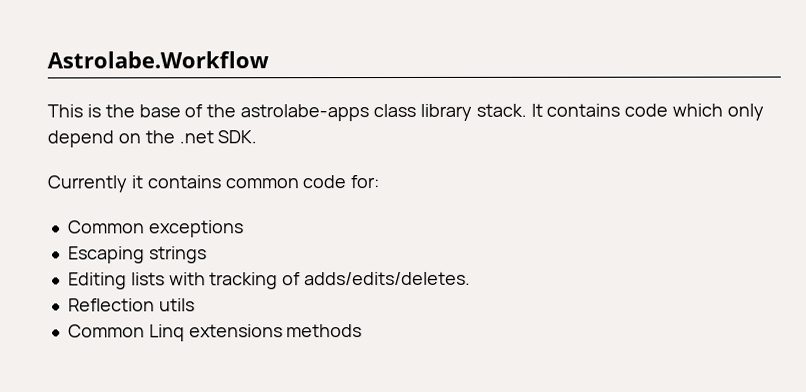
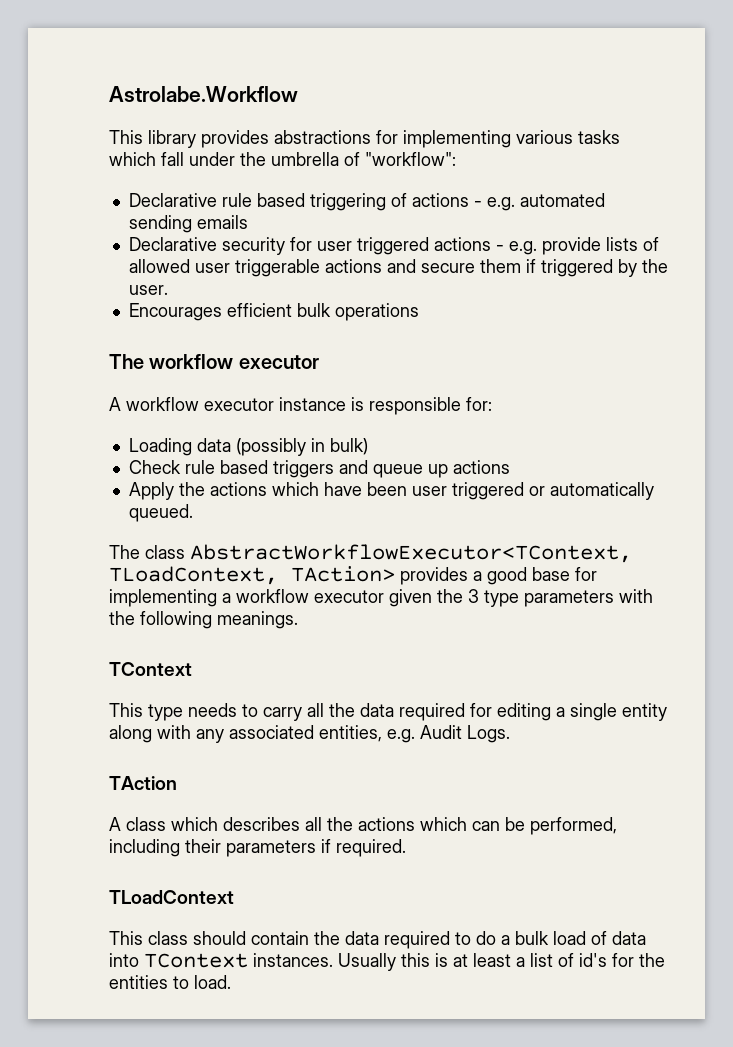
- This is the base of the astrolabe-apps class library stack. It contains code which only depend on the .net SDK.
- Currently it contains common code for:
- Common exceptions
- Escaping strings
- Editing lists with tracking of adds/edits/deletes.
- Reflection utils
- Common Linq extensions methods
+ This library provides abstractions for implementing various tasks which fall under the umbrella of "workflow":
+ Declarative rule based triggering of actions - e.g. automated sending emails
+ Declarative security for user triggered actions - e.g. provide lists of allowed user triggerable actions and secure them if triggered by the user.
+ Encourages efficient bulk operations
+ The workflow executor
+ A workflow executor instance is responsible for:
+ Loading data (possibly in bulk)
+ Check rule based triggers and queue up actions
+ Apply the actions which have been user triggered or automatically queued.
+ The class AbstractWorkflowExecutor<TContext, TLoadContext, TAction> provides a good base for implementing a workflow executor given the 3 type parameters with the following meanings.
+ TContext
+ This type needs to carry all the data required for editing a single entity along with any associated entities, e.g. Audit Logs.
+ TAction
+ A class which describes all the actions which can be performed, including their parameters if required.
+ TLoadContext
+ This class should contain the data required to do a bulk load of data into TContext instances. Usually this is at least a list of id's for the entities to load.

